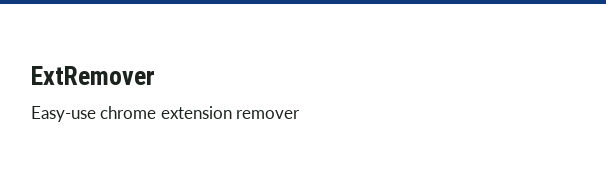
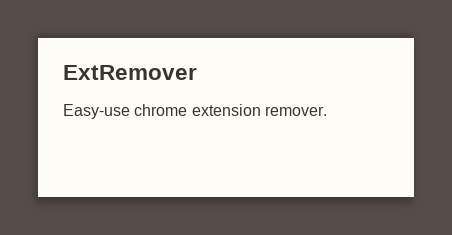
- Easy-use chrome extension remover
+ Easy-use chrome extension remover.

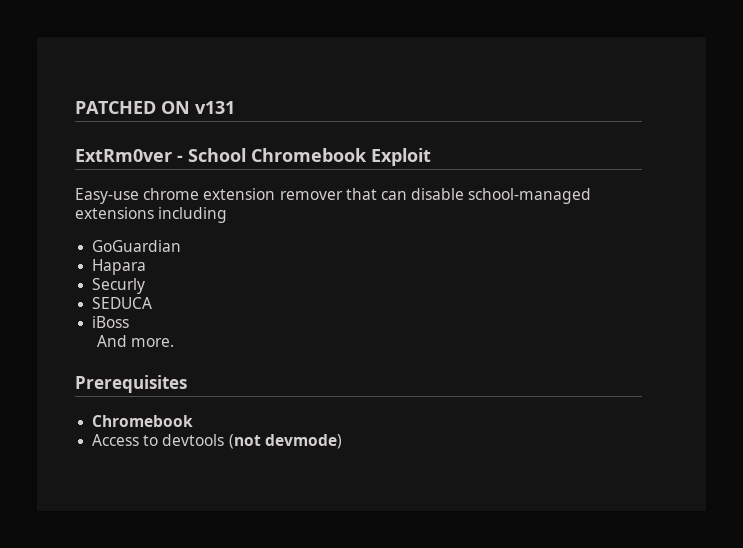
- ExtRemover
- Easy-use chrome extension remover.
+ PATCHED ON v131
+ ExtRm0ver - School Chromebook Exploit
+ Easy-use chrome extension remover that can disable school-managed extensions including
+ GoGuardian
+ Hapara
+ Securly
+ SEDUCA
+ iBoss
+ And more.
+ Prerequisites
+ Chromebook
+ Access to devtools (not devmode)

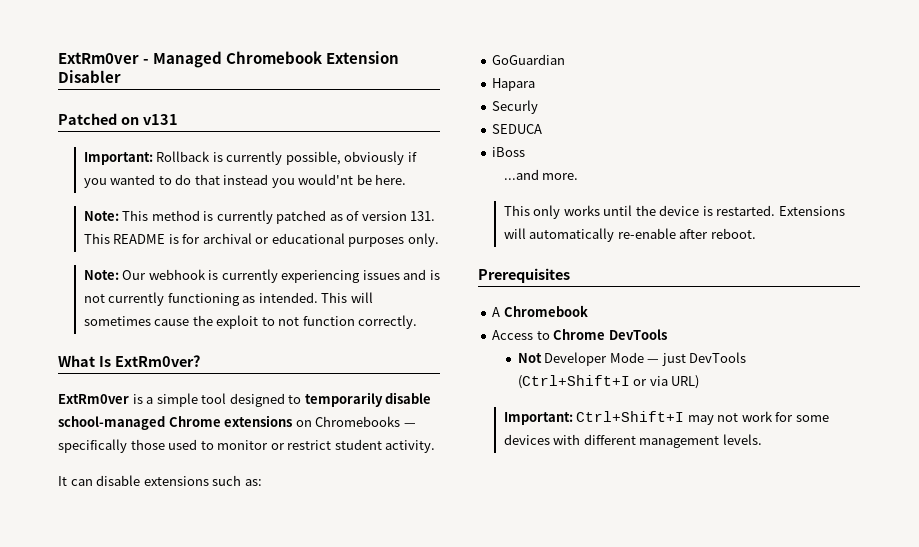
- PATCHED ON v131
- ExtRm0ver - School Chromebook Exploit
- Easy-use chrome extension remover that can disable school-managed extensions including
+ ExtRm0ver - Managed Chromebook Extension Disabler
+ Patched on v131
+ Important: Rollback is currently possible, obviously if you wanted to do that instead you would'nt be here.
+ Note: This method is currently patched as of version 131. This README is for archival or educational purposes only.
+ Note: Our webhook is currently experiencing issues and is not currently functioning as intended. This will sometimes cause the exploit to not function correctly.
+ What Is ExtRm0ver?
+ ExtRm0ver is a simple tool designed to temporarily disable school-managed Chrome extensions on Chromebooks — specifically those used to monitor or restrict student activity.
+ It can disable extensions such as:
- And more.
+ ...and more.
+ This only works until the device is restarted. Extensions will automatically re-enable after reboot.
  Prerequisites
- Chromebook
+ A Chromebook
- Access to devtools (not devmode)
+ Access to Chrome DevTools
+ Not Developer Mode — just DevTools (Ctrl+Shift+I or via URL)
+ Important: Ctrl+Shift+I may not work for some devices with different management levels.

